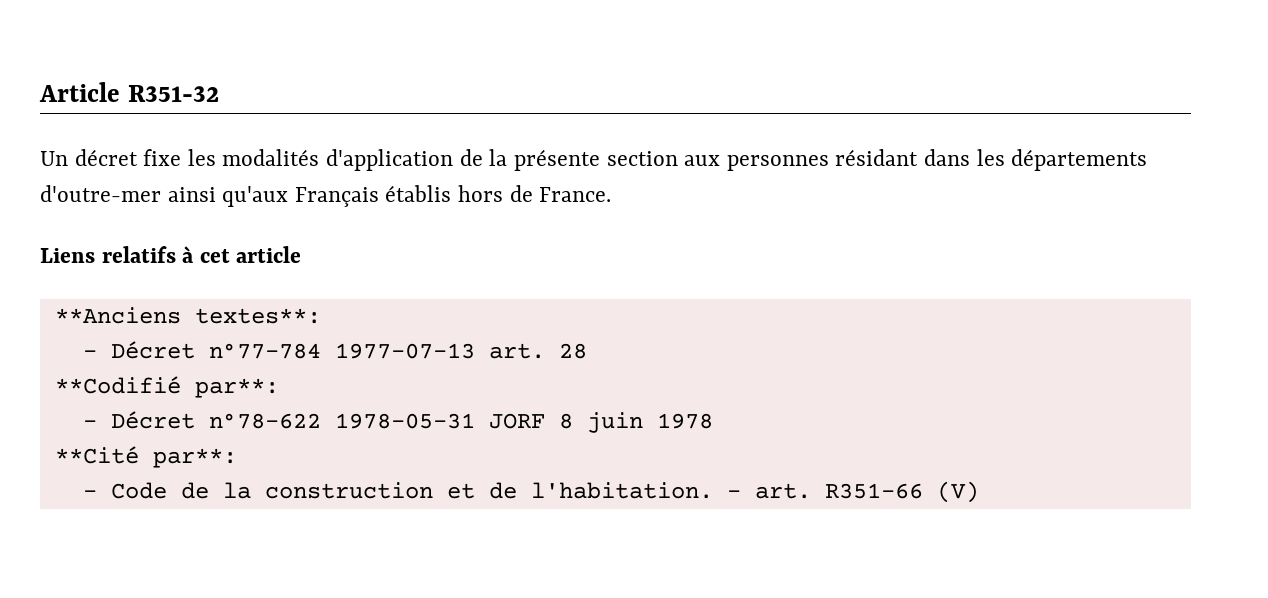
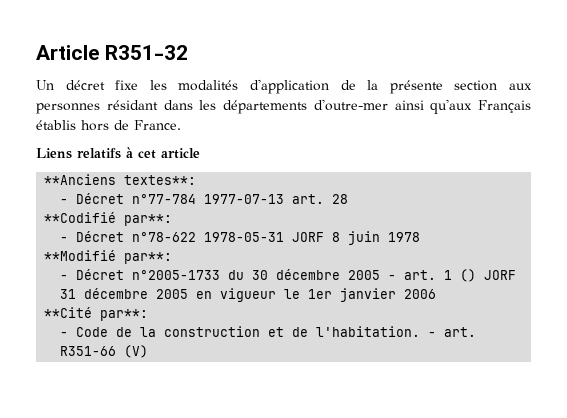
+ **Modifié par**:
+ - Décret n°2005-1733 du 30 décembre 2005 - art. 1 () JORF 31 décembre 2005 en vigueur le 1er janvier 2006

